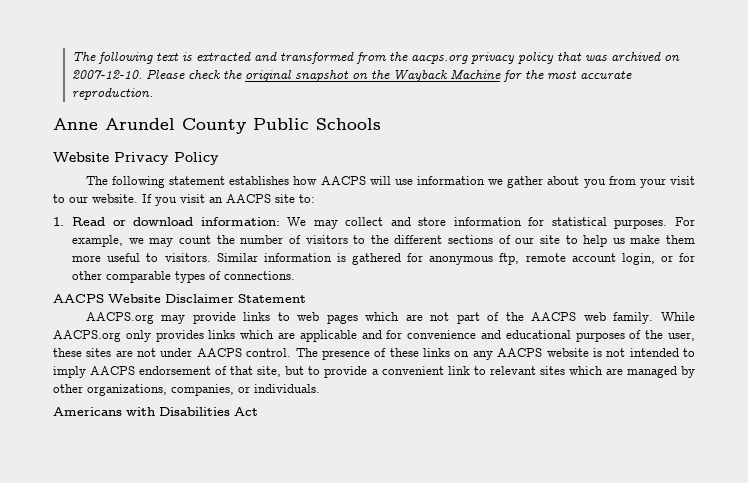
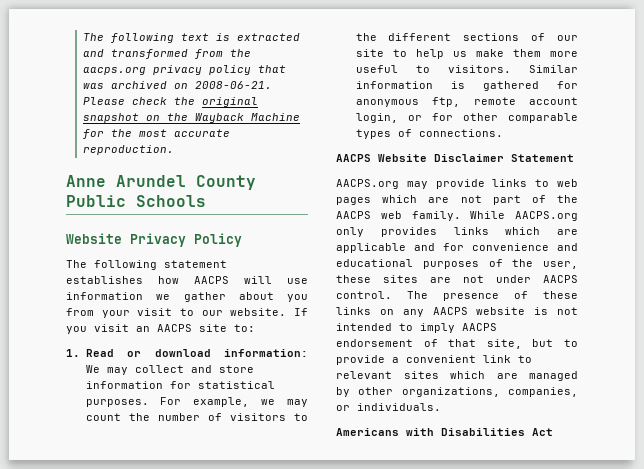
- The following text is extracted and transformed from the aacps.org privacy policy that was archived on 2007-12-10.
+ The following text is extracted and transformed from the aacps.org privacy policy that was archived on 2008-06-21.

